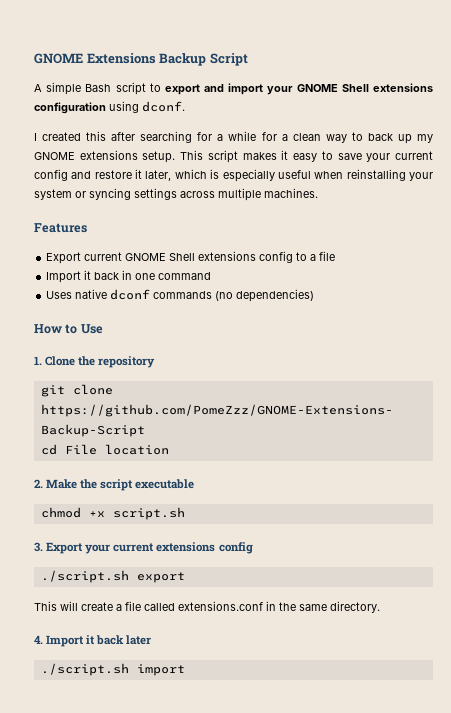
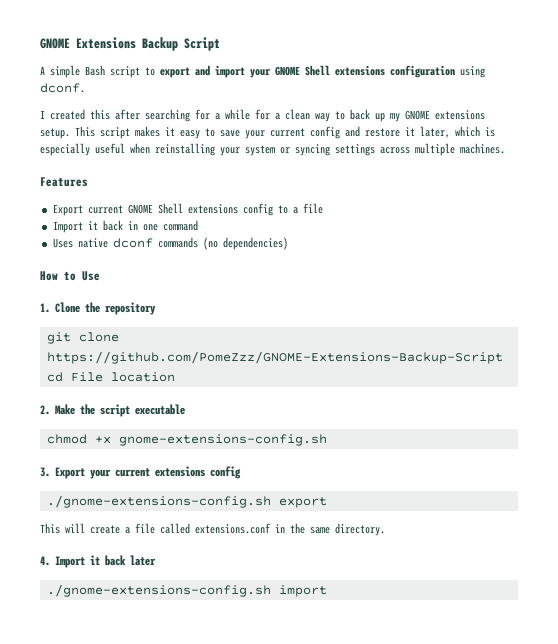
- chmod +x script.sh
+ chmod +x gnome-extensions-config.sh
- ./script.sh export
+ ./gnome-extensions-config.sh export
- ./script.sh import
+ ./gnome-extensions-config.sh import

